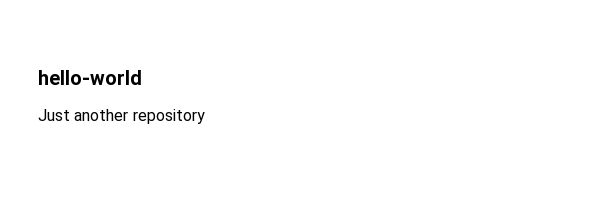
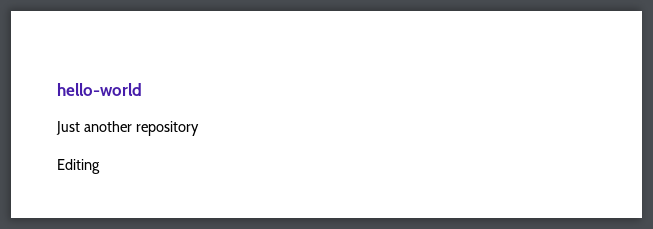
+ Editing

